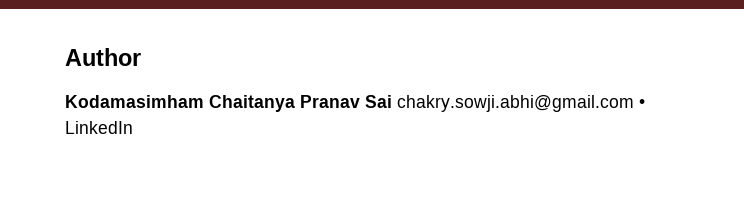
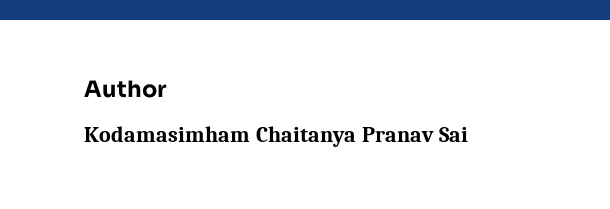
- Kodamasimham Chaitanya Pranav Sai chakry.sowji.abhi@gmail.com • LinkedIn
+ Kodamasimham Chaitanya Pranav Sai

